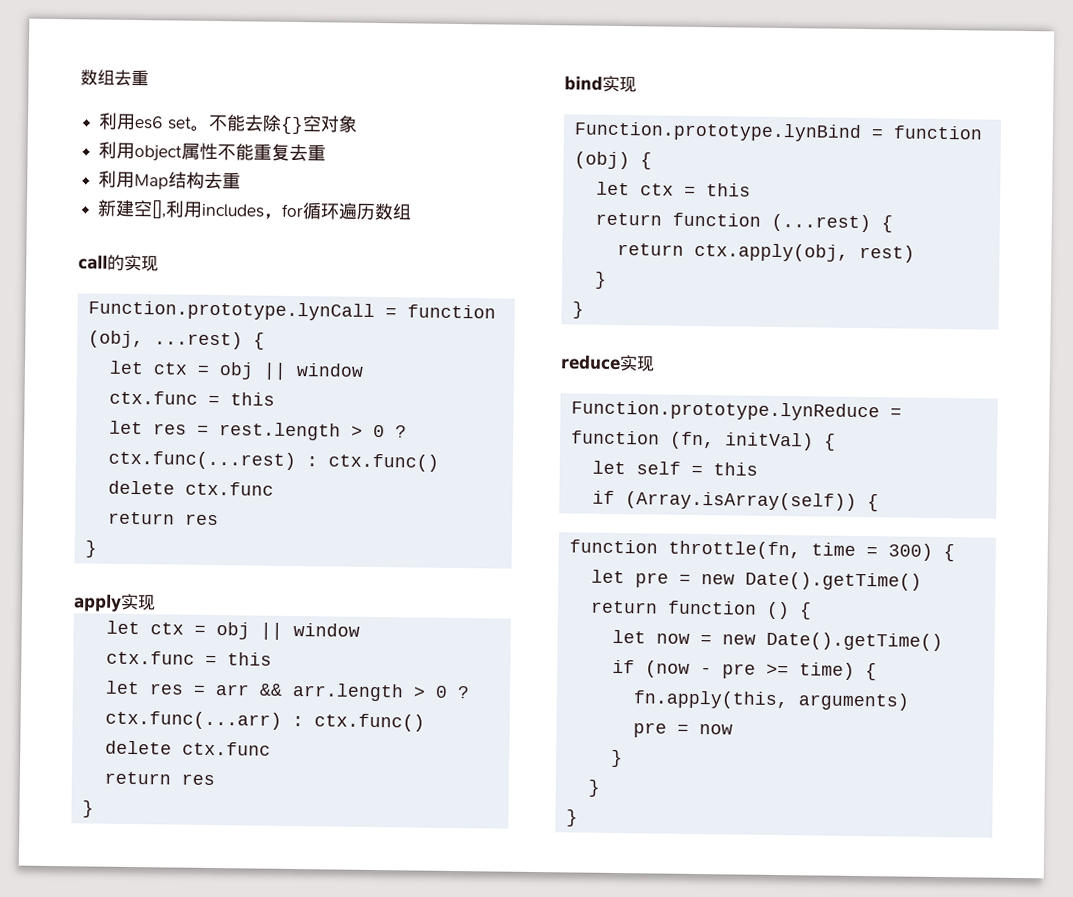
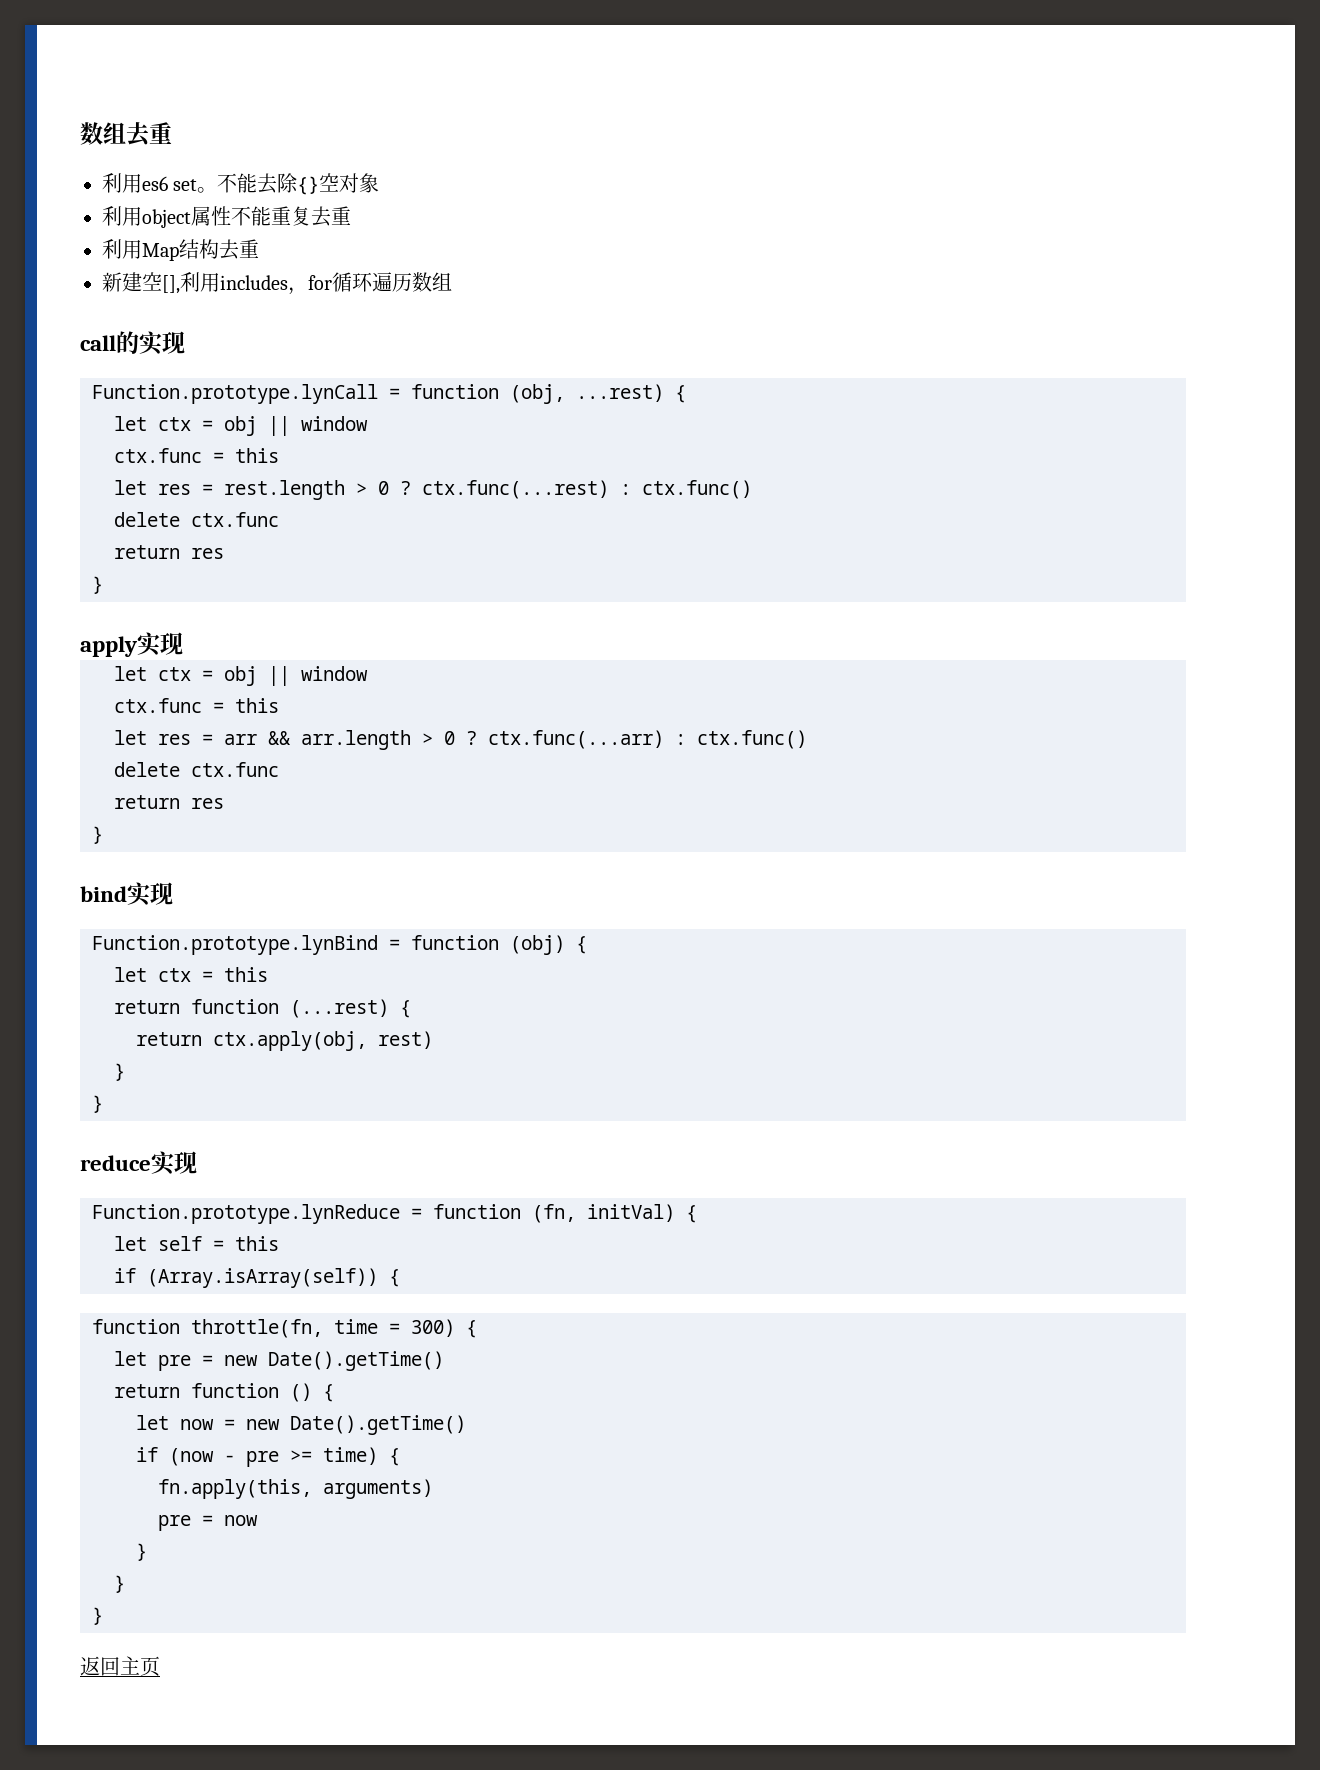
+ 返回主页

